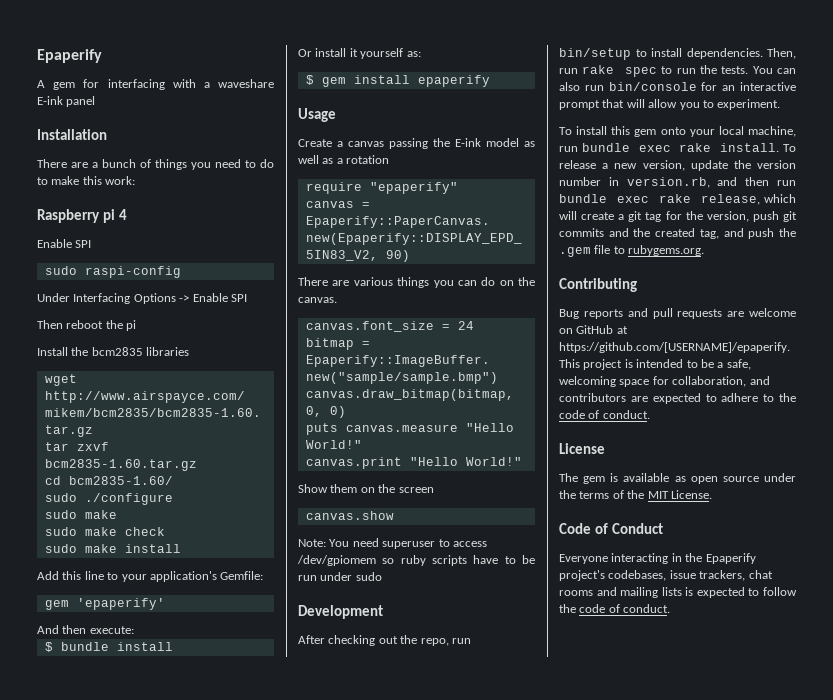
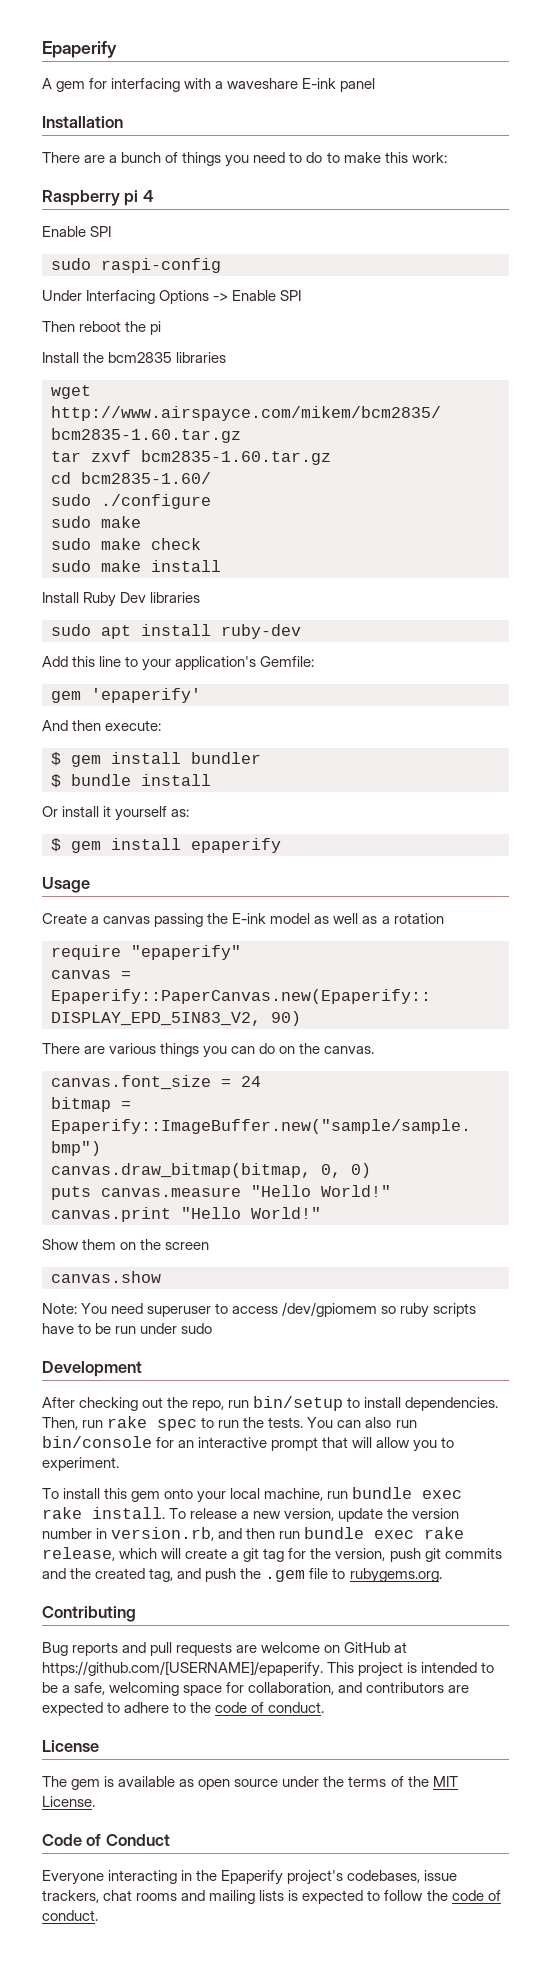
+ Install Ruby Dev libraries
+ sudo apt install ruby-dev
+ $ gem install bundler

